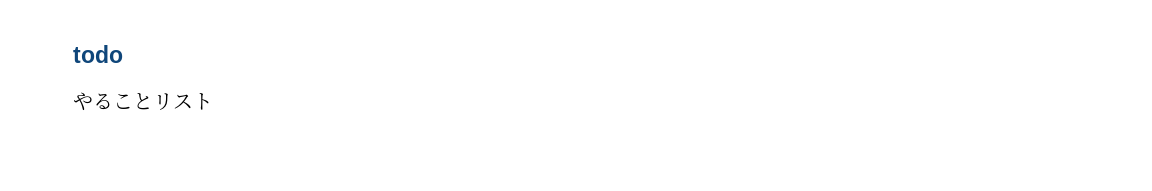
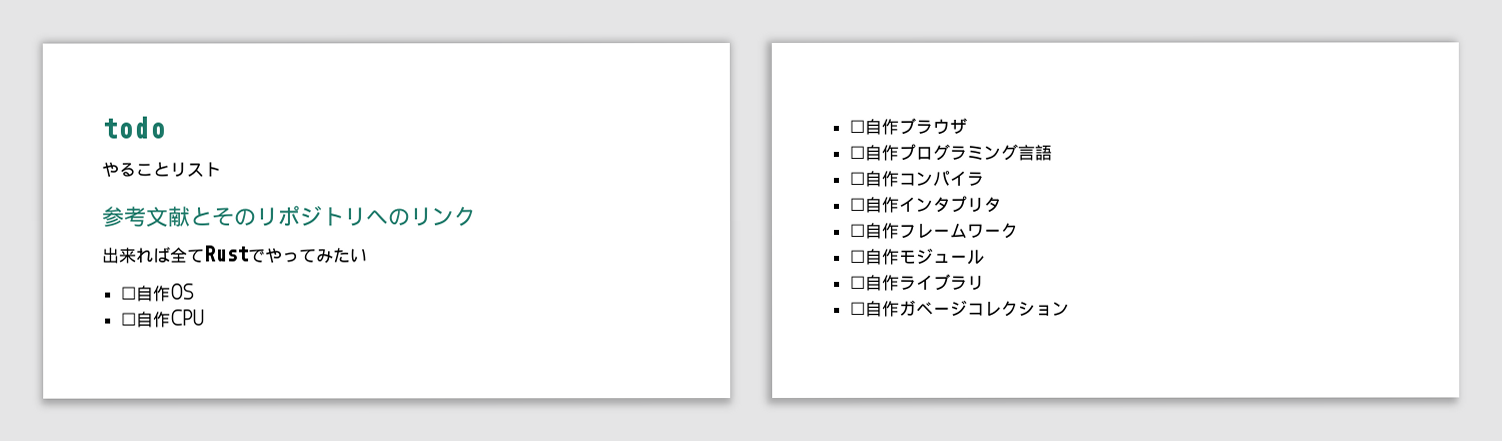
+ 参考文献とそのリポジトリへのリンク
+ 出来れば全てRustでやってみたい
+ ☐自作OS
+ ☐自作CPU
+ ☐自作ブラウザ
+ ☐自作プログラミング言語
+ ☐自作コンパイラ
+ ☐自作インタプリタ
+ ☐自作フレームワーク
+ ☐自作モジュール
+ ☐自作ライブラリ
+ ☐自作ガベージコレクション

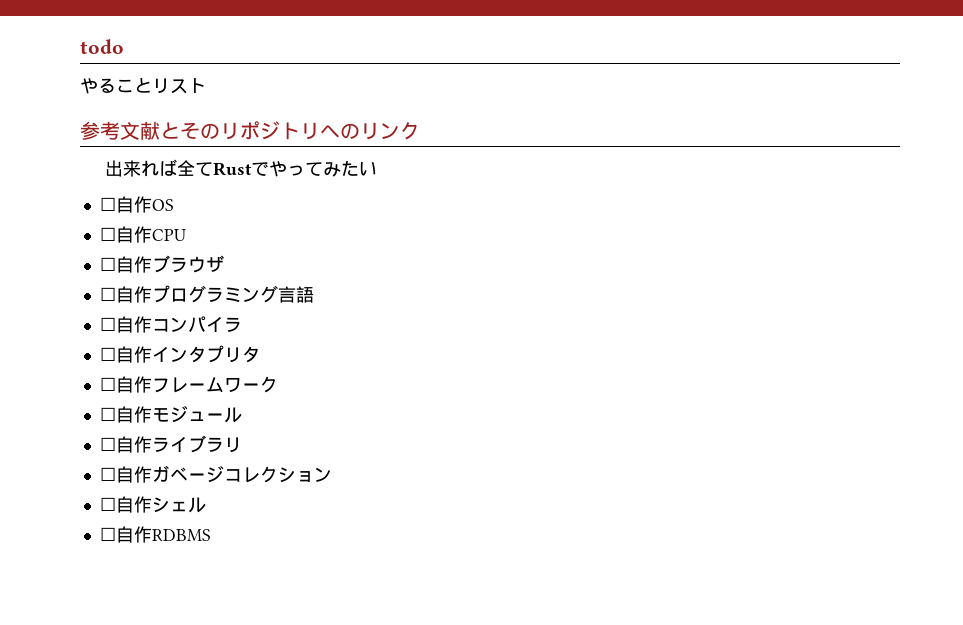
+ ☐自作シェル
+ ☐自作RDBMS

